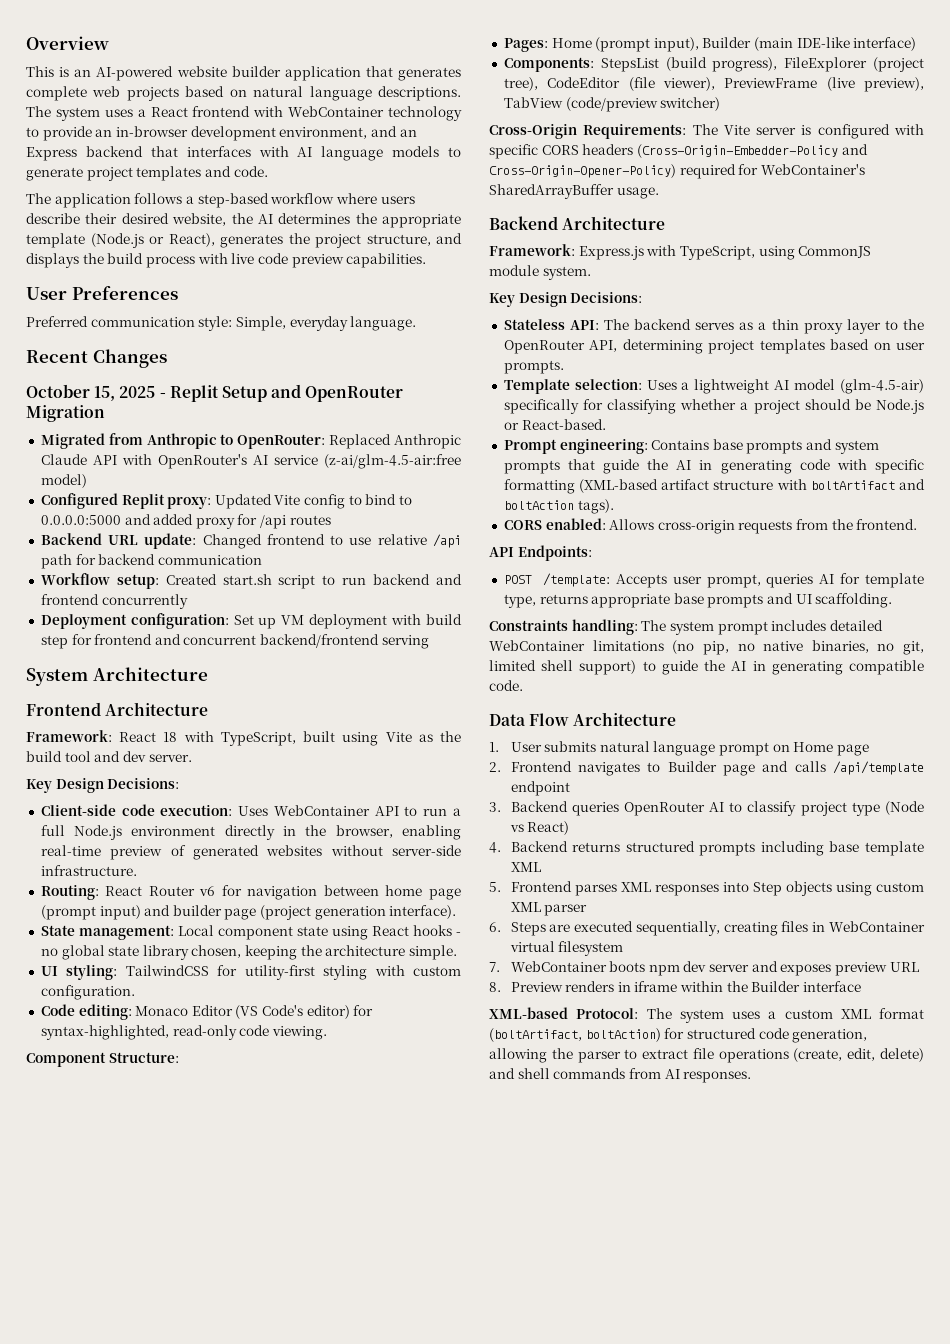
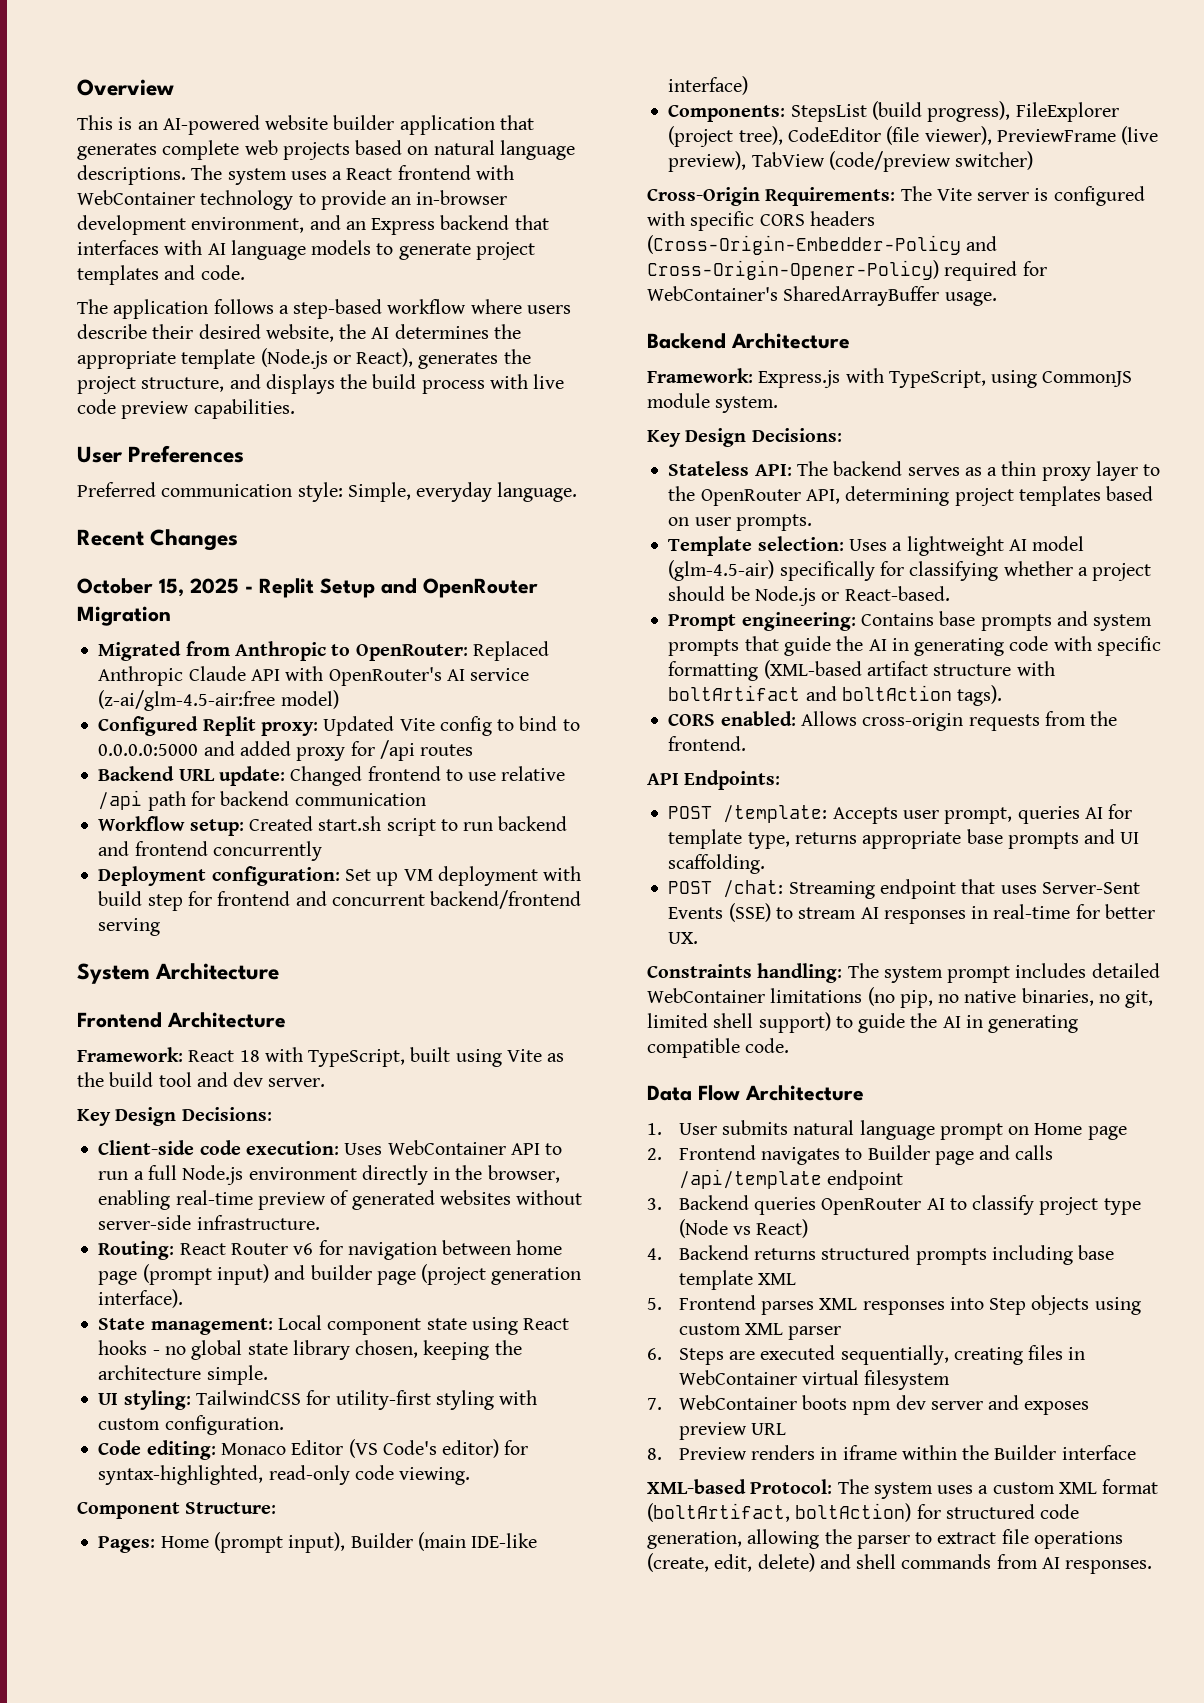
+ POST /chat: Streaming endpoint that uses Server-Sent Events (SSE) to stream AI responses in real-time for better UX.

